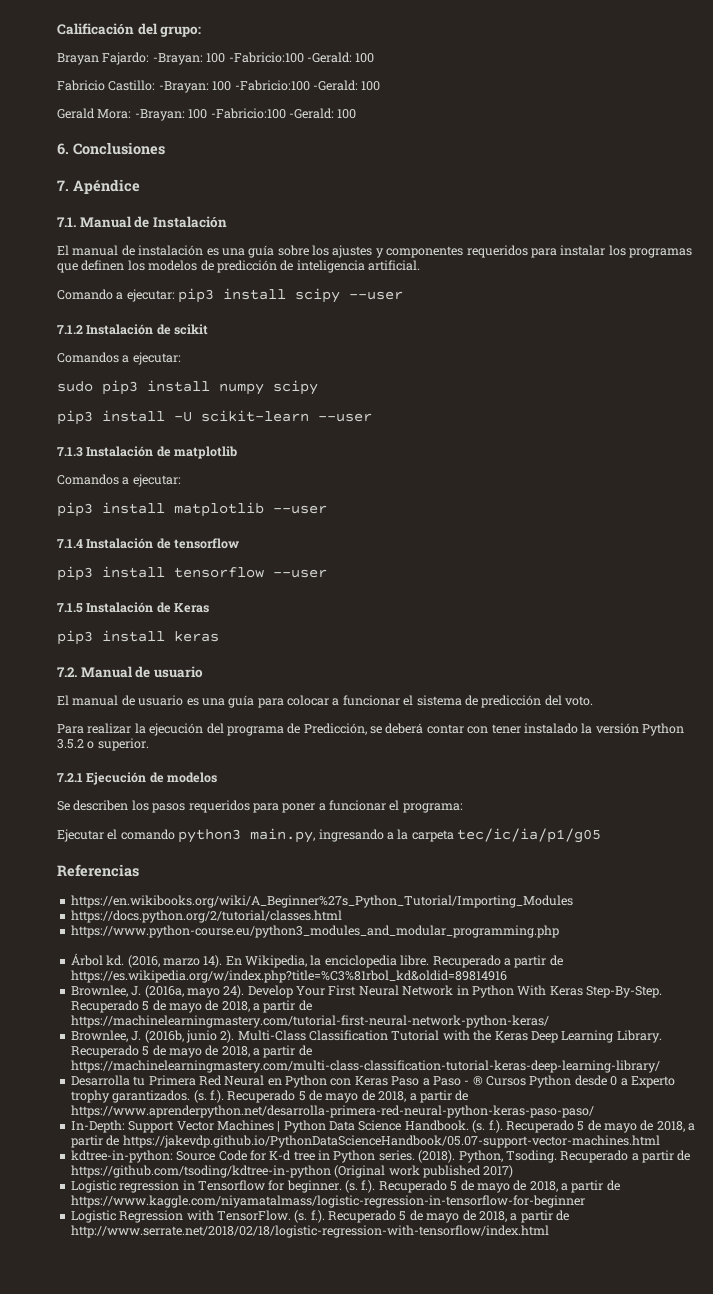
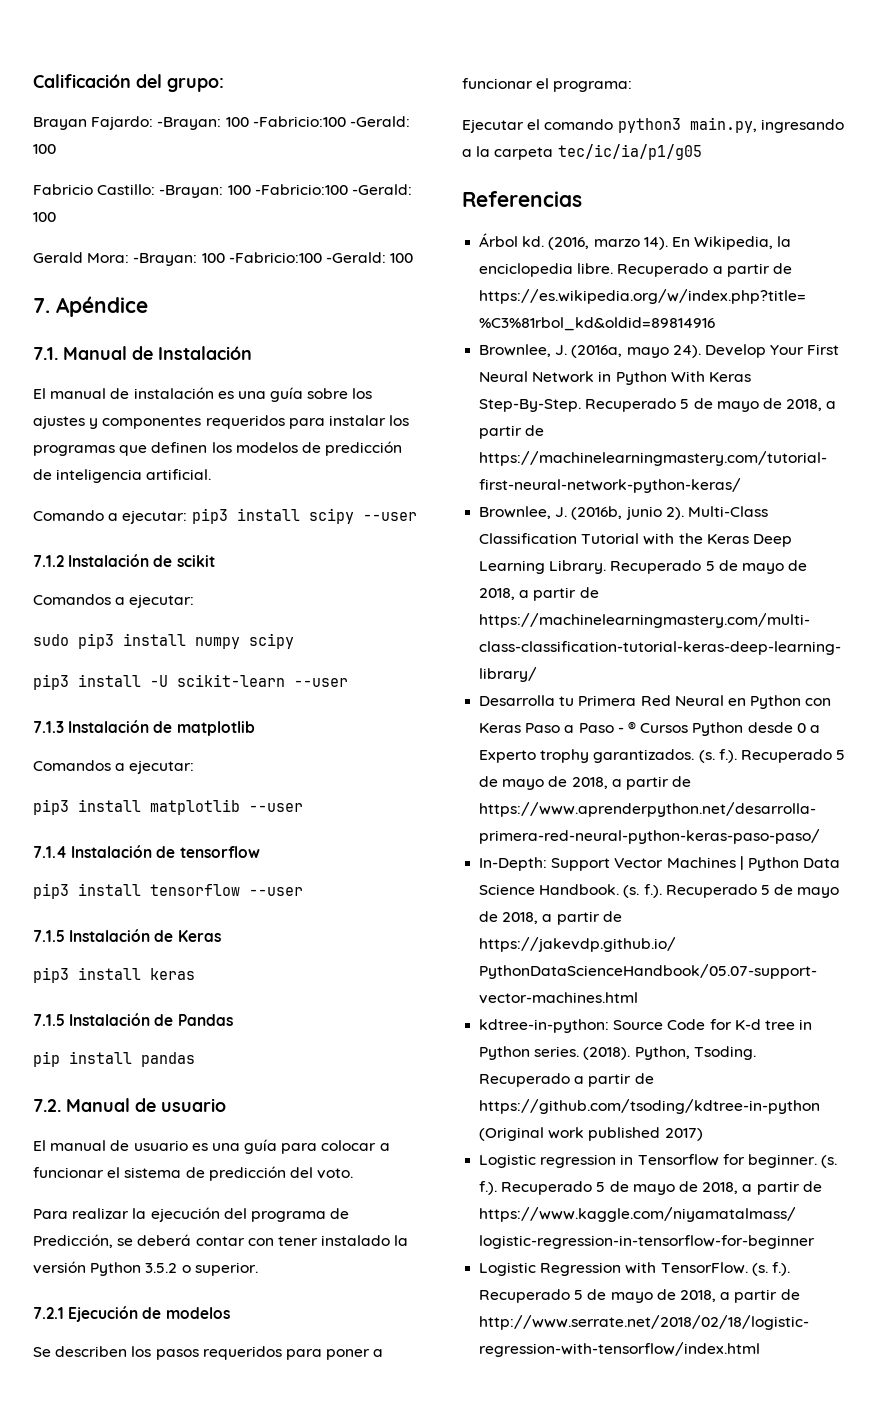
- 6. Conclusiones
+ 7.1.5 Instalación de Pandas
+ pip install pandas
- https://en.wikibooks.org/wiki/A_Beginner%27s_Python_Tutorial/Importing_Modules
- https://docs.python.org/2/tutorial/classes.html
- https://www.python-course.eu/python3_modules_and_modular_programming.php

